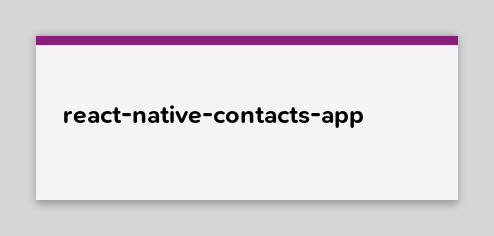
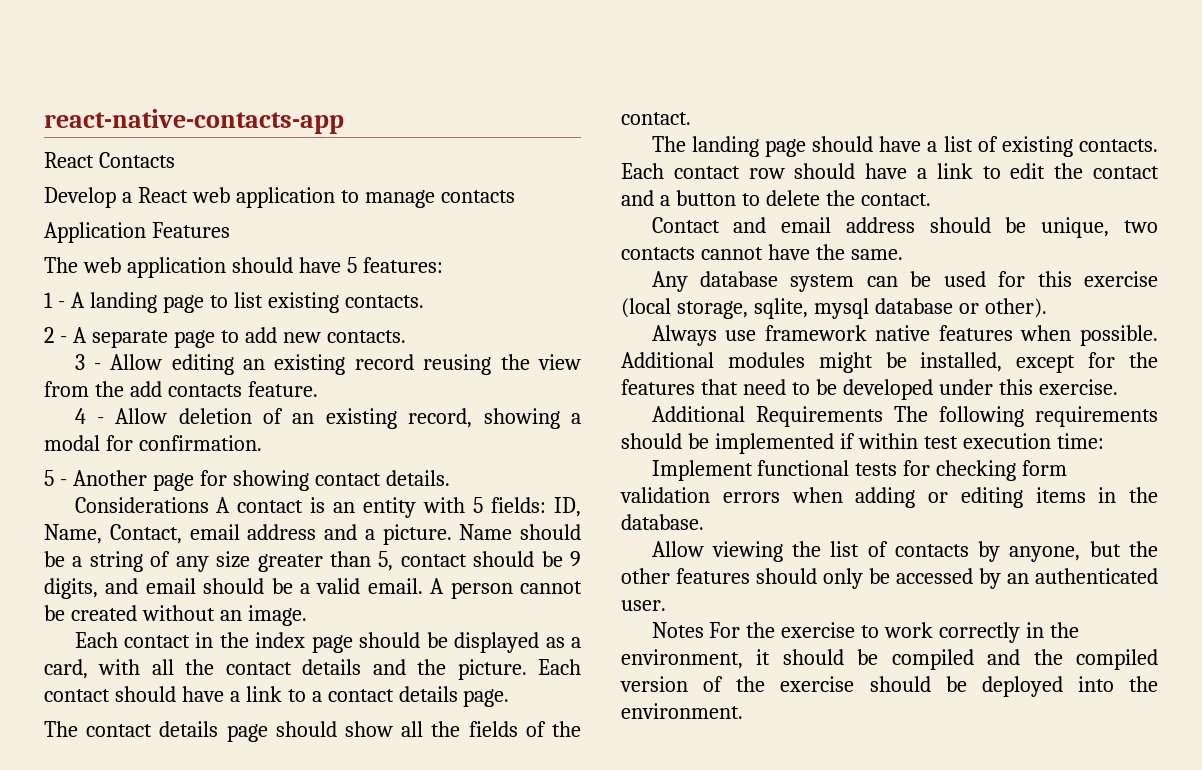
+ React Contacts
+ Develop a React web application to manage contacts
+ Application Features
+ The web application should have 5 features:
+ 1 - A landing page to list existing contacts.
+ 2 - A separate page to add new contacts.
+ 3 - Allow editing an existing record reusing the view from the add contacts feature.
+ 4 - Allow deletion of an existing record, showing a modal for confirmation.
+ 5 - Another page for showing contact details.
+ Considerations A contact is an entity with 5 fields: ID, Name, Contact, email address and a picture. Name should be a string of any size greater than 5, contact should be 9 digits, and email should be a valid email. A person cannot be created without an image.
+ Each contact in the index page should be displayed as a card, with all the contact details and the picture. Each contact should have a link to a contact details page.
+ The contact details page should show all the fields of the contact.
+ The landing page should have a list of existing contacts. Each contact row should have a link to edit the contact and a button to delete the contact.
+ Contact and email address should be unique, two contacts cannot have the same.
+ Any database system can be used for this exercise (local storage, sqlite, mysql database or other).
+ Always use framework native features when possible. Additional modules might be installed, except for the features that need to be developed under this exercise.
+ Additional Requirements The following requirements should be implemented if within test execution time:
+ Implement functional tests for checking form validation errors when adding or editing items in the database.
+ Allow viewing the list of contacts by anyone, but the other features should only be accessed by an authenticated user.
+ Notes For the exercise to work correctly in the environment, it should be compiled and the compiled version of the exercise should be deployed into the environment.

